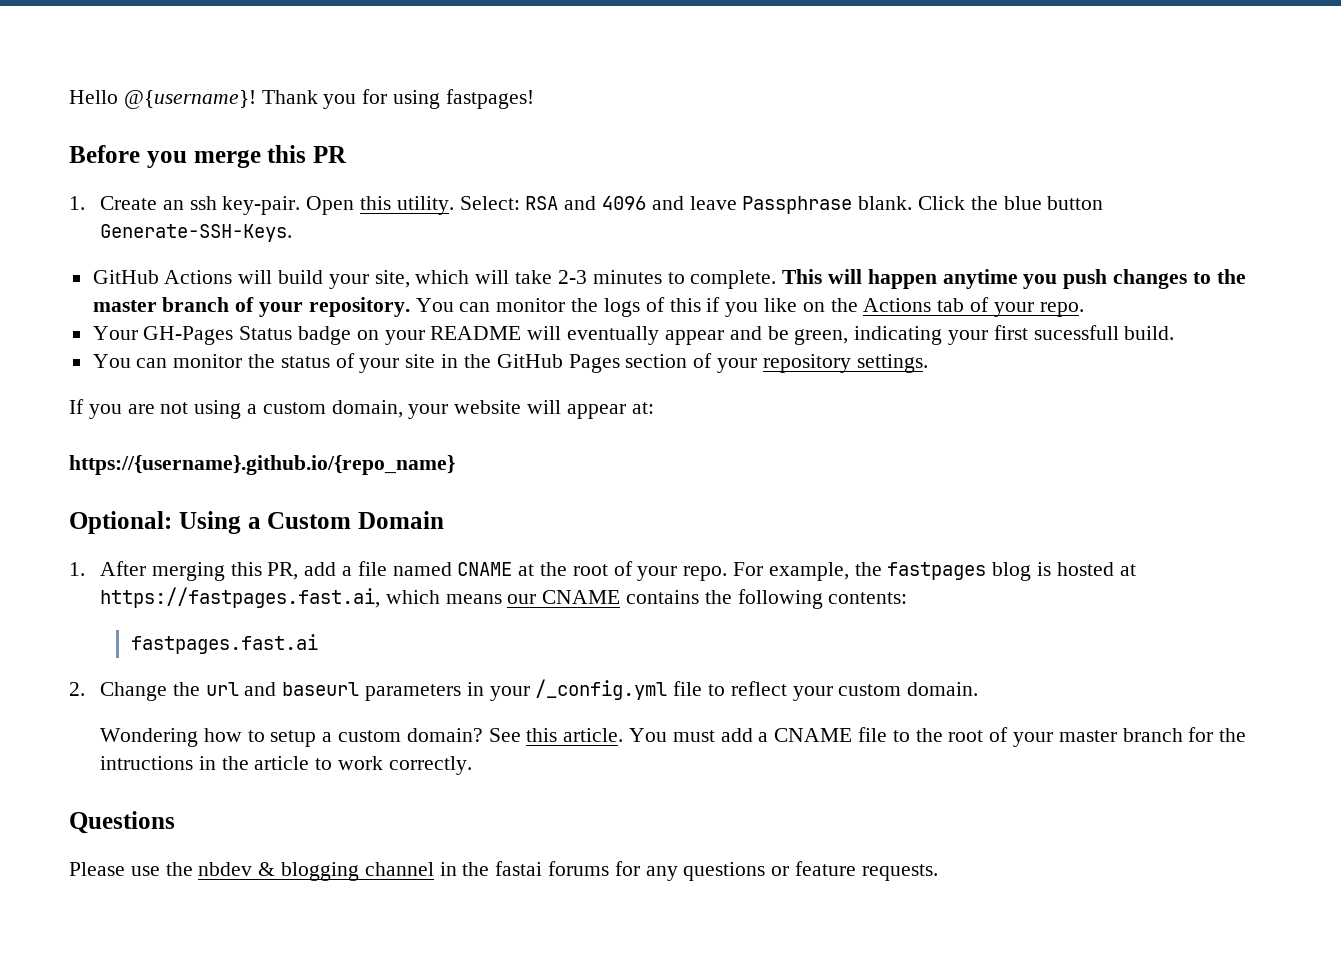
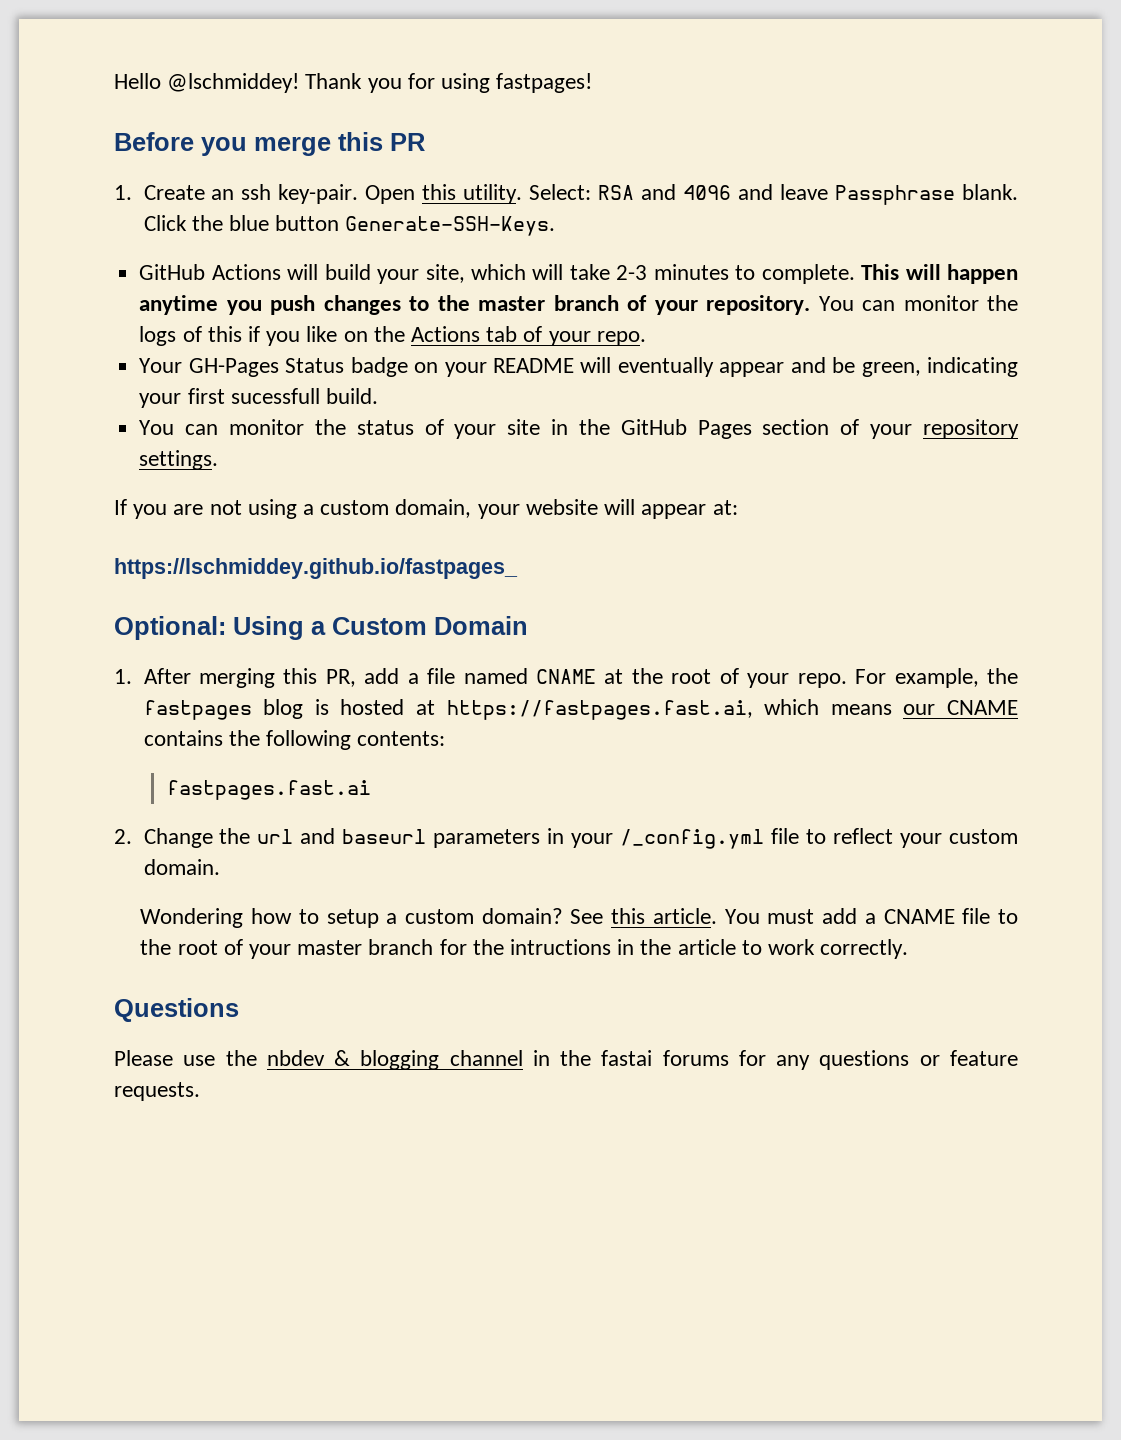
- Hello @{username}!
+ Hello @lschmiddey!
- https://{username}.github.io/{repo_name}
+ https://lschmiddey.github.io/fastpages_

